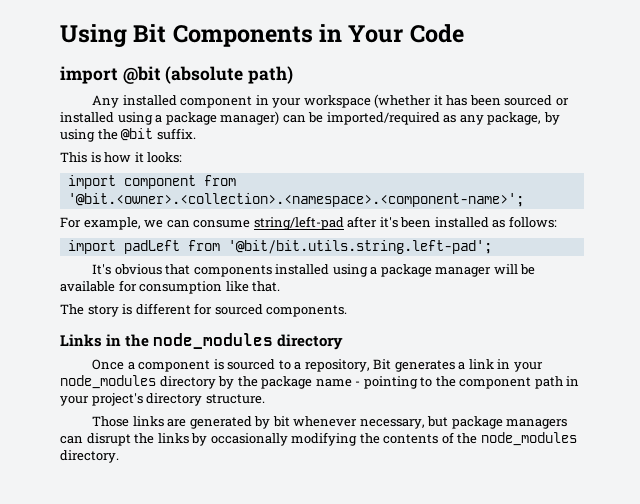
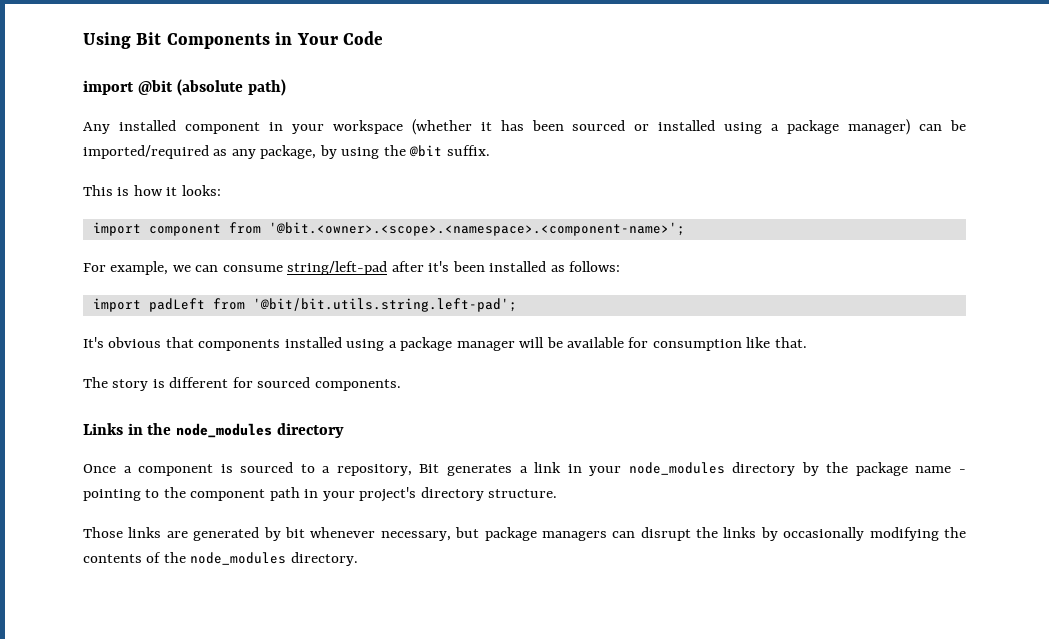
- import component from '@bit.<owner>.<collection>.<namespace>.<component-name>';
+ import component from '@bit.<owner>.<scope>.<namespace>.<component-name>';

